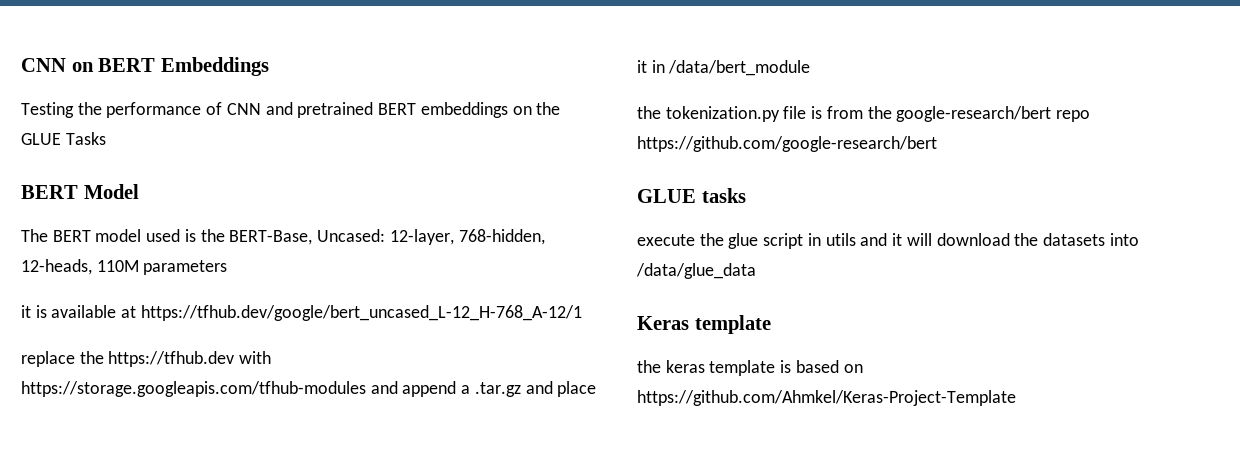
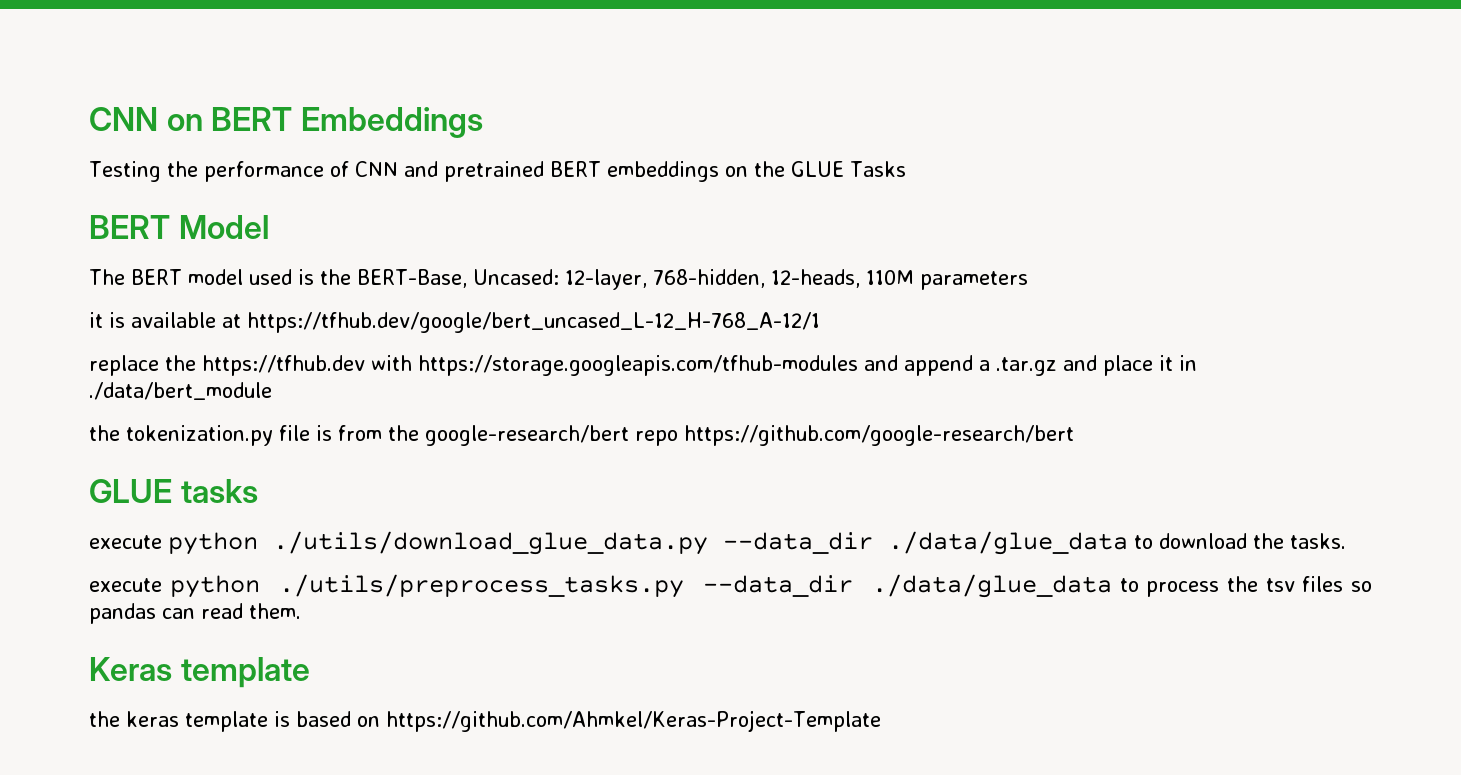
- replace the https://tfhub.dev with https://storage.googleapis.com/tfhub-modules and append a .tar.gz and place it in /data/bert_module
+ replace the https://tfhub.dev with https://storage.googleapis.com/tfhub-modules and append a .tar.gz and place it in ./data/bert_module
- execute the glue script in utils and it will download the datasets into /data/glue_data
+ execute python ./utils/download_glue_data.py --data_dir ./data/glue_data to download the tasks.
+ execute python ./utils/preprocess_tasks.py --data_dir ./data/glue_data to process the tsv files so pandas can read them.

